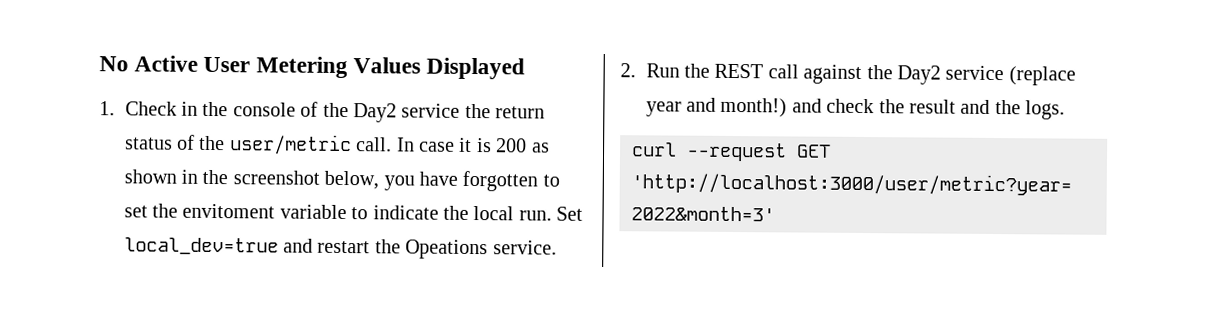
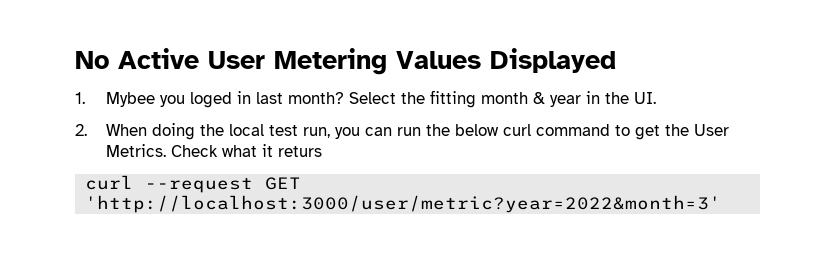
- 1. Check in the console of the Day2 service the return status of the user/metric call. In case it is 200 as shown in the screenshot below, you have forgotten to set the envitoment variable to indicate the local run. Set local_dev=true and restart the Opeations service.
- 2. Run the REST call against the Day2 service (replace year and month!) and check the result and the logs.
+ 1. Mybee you loged in last month? Select the fitting month & year in the UI.
+ 2. When doing the local test run, you can run the below curl command to get the User Metrics. Check what it returs

